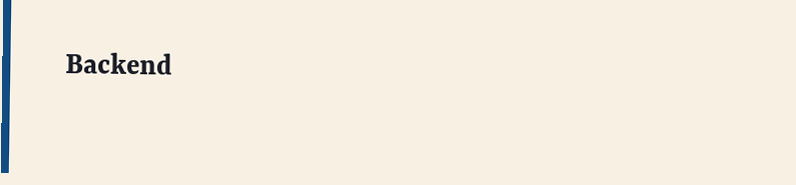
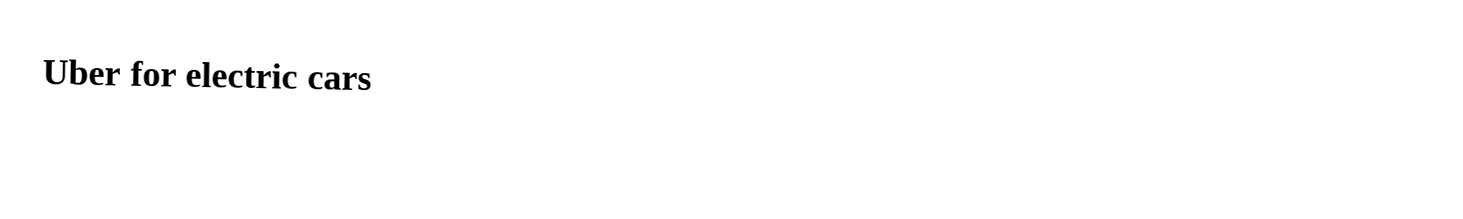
- Backend
+ Uber for electric cars

